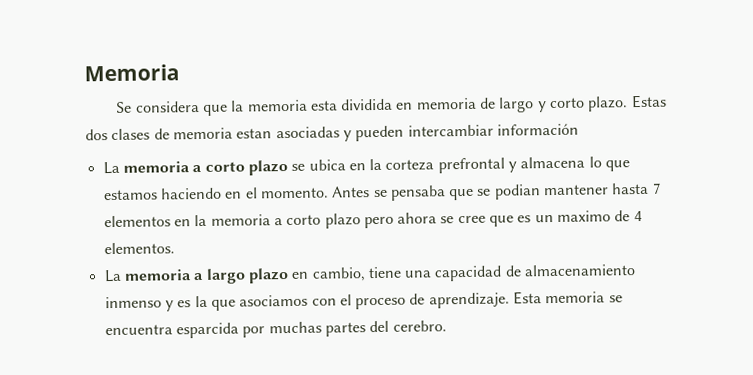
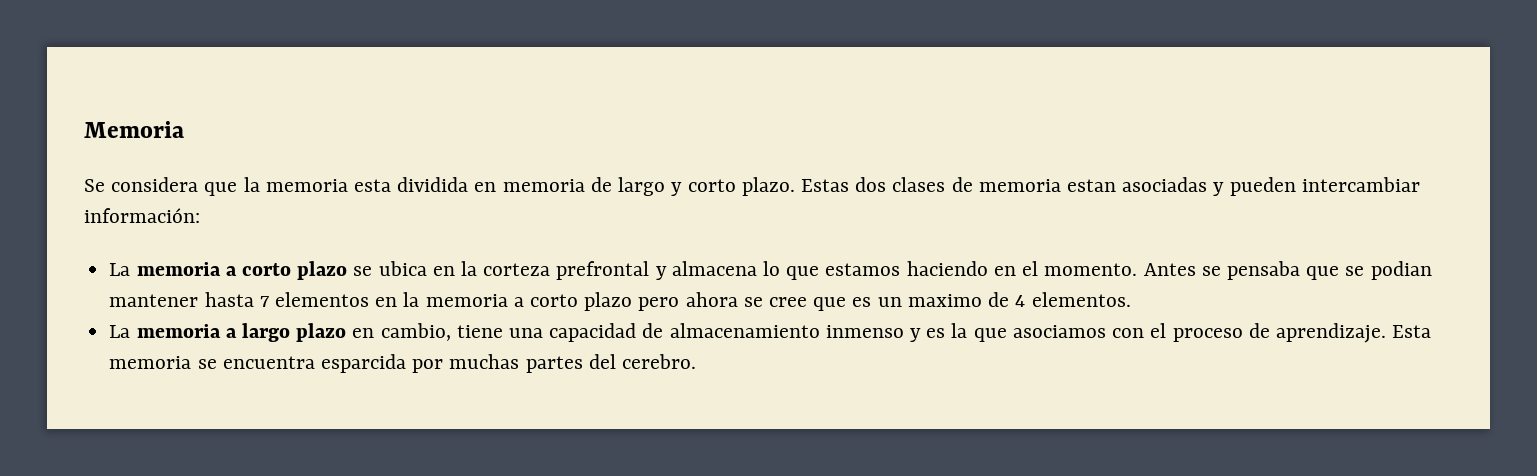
- Estas dos clases de memoria estan asociadas y pueden intercambiar información
+ Estas dos clases de memoria estan asociadas y pueden intercambiar información:

